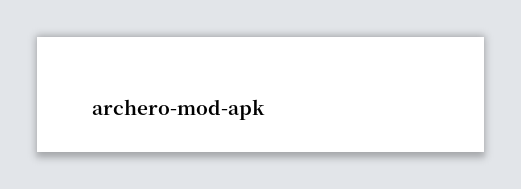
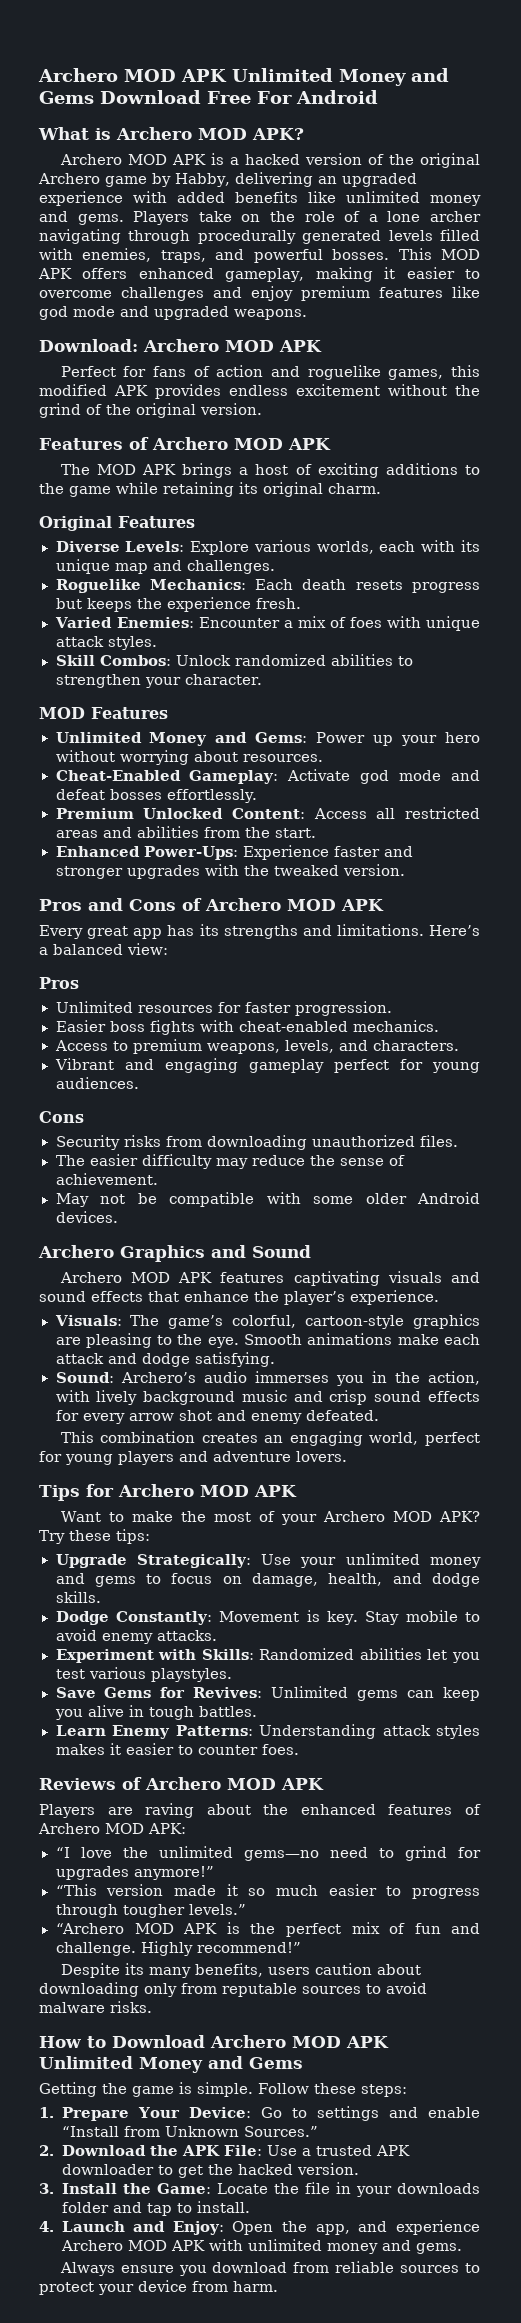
- archero-mod-apk
+ Archero MOD APK Unlimited Money and Gems Download Free For Android
+ What is Archero MOD APK?
+ Archero MOD APK is a hacked version of the original Archero game by Habby, delivering an upgraded experience with added benefits like unlimited money and gems. Players take on the role of a lone archer navigating through procedurally generated levels filled with enemies, traps, and powerful bosses. This MOD APK offers enhanced gameplay, making it easier to overcome challenges and enjoy premium features like god mode and upgraded weapons.
+ Download: Archero MOD APK
+ Perfect for fans of action and roguelike games, this modified APK provides endless excitement without the grind of the original version.
+ Features of Archero MOD APK
+ The MOD APK brings a host of exciting additions to the game while retaining its original charm.
+ Original Features
+ Diverse Levels: Explore various worlds, each with its unique map and challenges.
+ Roguelike Mechanics: Each death resets progress but keeps the experience fresh.
+ Varied Enemies: Encounter a mix of foes with unique attack styles.
+ Skill Combos: Unlock randomized abilities to strengthen your character.
+ MOD Features
+ Unlimited Money and Gems: Power up your hero without worrying about resources.
+ Cheat-Enabled Gameplay: Activate god mode and defeat bosses effortlessly.
+ Premium Unlocked Content: Access all restricted areas and abilities from the start.
+ Enhanced Power-Ups: Experience faster and stronger upgrades with the tweaked version.
+ Pros and Cons of Archero MOD APK
+ Every great app has its strengths and limitations. Here’s a balanced view:
+ Pros
+ Unlimited resources for faster progression.
+ Easier boss fights with cheat-enabled mechanics.
+ Access to premium weapons, levels, and characters.
+ Vibrant and engaging gameplay perfect for young audiences.
+ Cons
+ Security risks from downloading unauthorized files.
+ The easier difficulty may reduce the sense of achievement.
+ May not be compatible with some older Android devices.
+ Archero Graphics and Sound
+ Archero MOD APK features captivating visuals and sound effects that enhance the player’s experience.
+ Visuals: The game’s colorful, cartoon-style graphics are pleasing to the eye. Smooth animations make each attack and dodge satisfying.
+ Sound: Archero’s audio immerses you in the action, with lively background music and crisp sound effects for every arrow shot and enemy defeated.
+ This combination creates an engaging world, perfect for young players and adventure lovers.
+ Tips for Archero MOD APK
+ Want to make the most of your Archero MOD APK? Try these tips:
+ Upgrade Strategically: Use your unlimited money and gems to focus on damage, health, and dodge skills.
+ Dodge Constantly: Movement is key. Stay mobile to avoid enemy attacks.
+ Experiment with Skills: Randomized abilities let you test various playstyles.
+ Save Gems for Revives: Unlimited gems can keep you alive in tough battles.
+ Learn Enemy Patterns: Understanding attack styles makes it easier to counter foes.
+ Reviews of Archero MOD APK
+ Players are raving about the enhanced features of Archero MOD APK:
+ “I love the unlimited gems—no need to grind for upgrades anymore!”
+ “This version made it so much easier to progress through tougher levels.”
+ “Archero MOD APK is the perfect mix of fun and challenge. Highly recommend!”
+ Despite its many benefits, users caution about downloading only from reputable sources to avoid malware risks.
+ How to Download Archero MOD APK Unlimited Money and Gems
+ Getting the game is simple. Follow these steps:
+ 1. Prepare Your Device: Go to settings and enable “Install from Unknown Sources.”
+ 2. Download the APK File: Use a trusted APK downloader to get the hacked version.
+ 3. Install the Game: Locate the file in your downloads folder and tap to install.
+ 4. Launch and Enjoy: Open the app, and experience Archero MOD APK with unlimited money and gems.
+ Always ensure you download from reliable sources to protect your device from harm.

